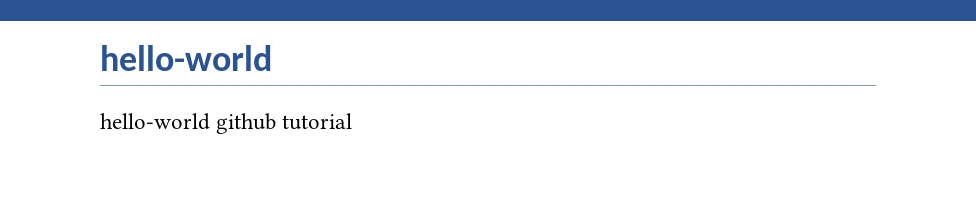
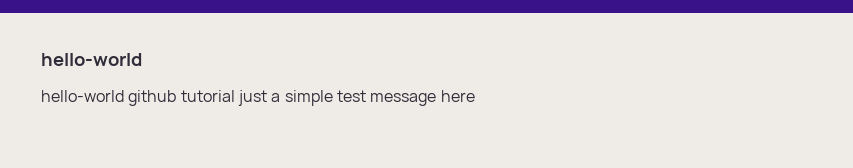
- hello-world github tutorial
+ hello-world github tutorial just a simple test message here

